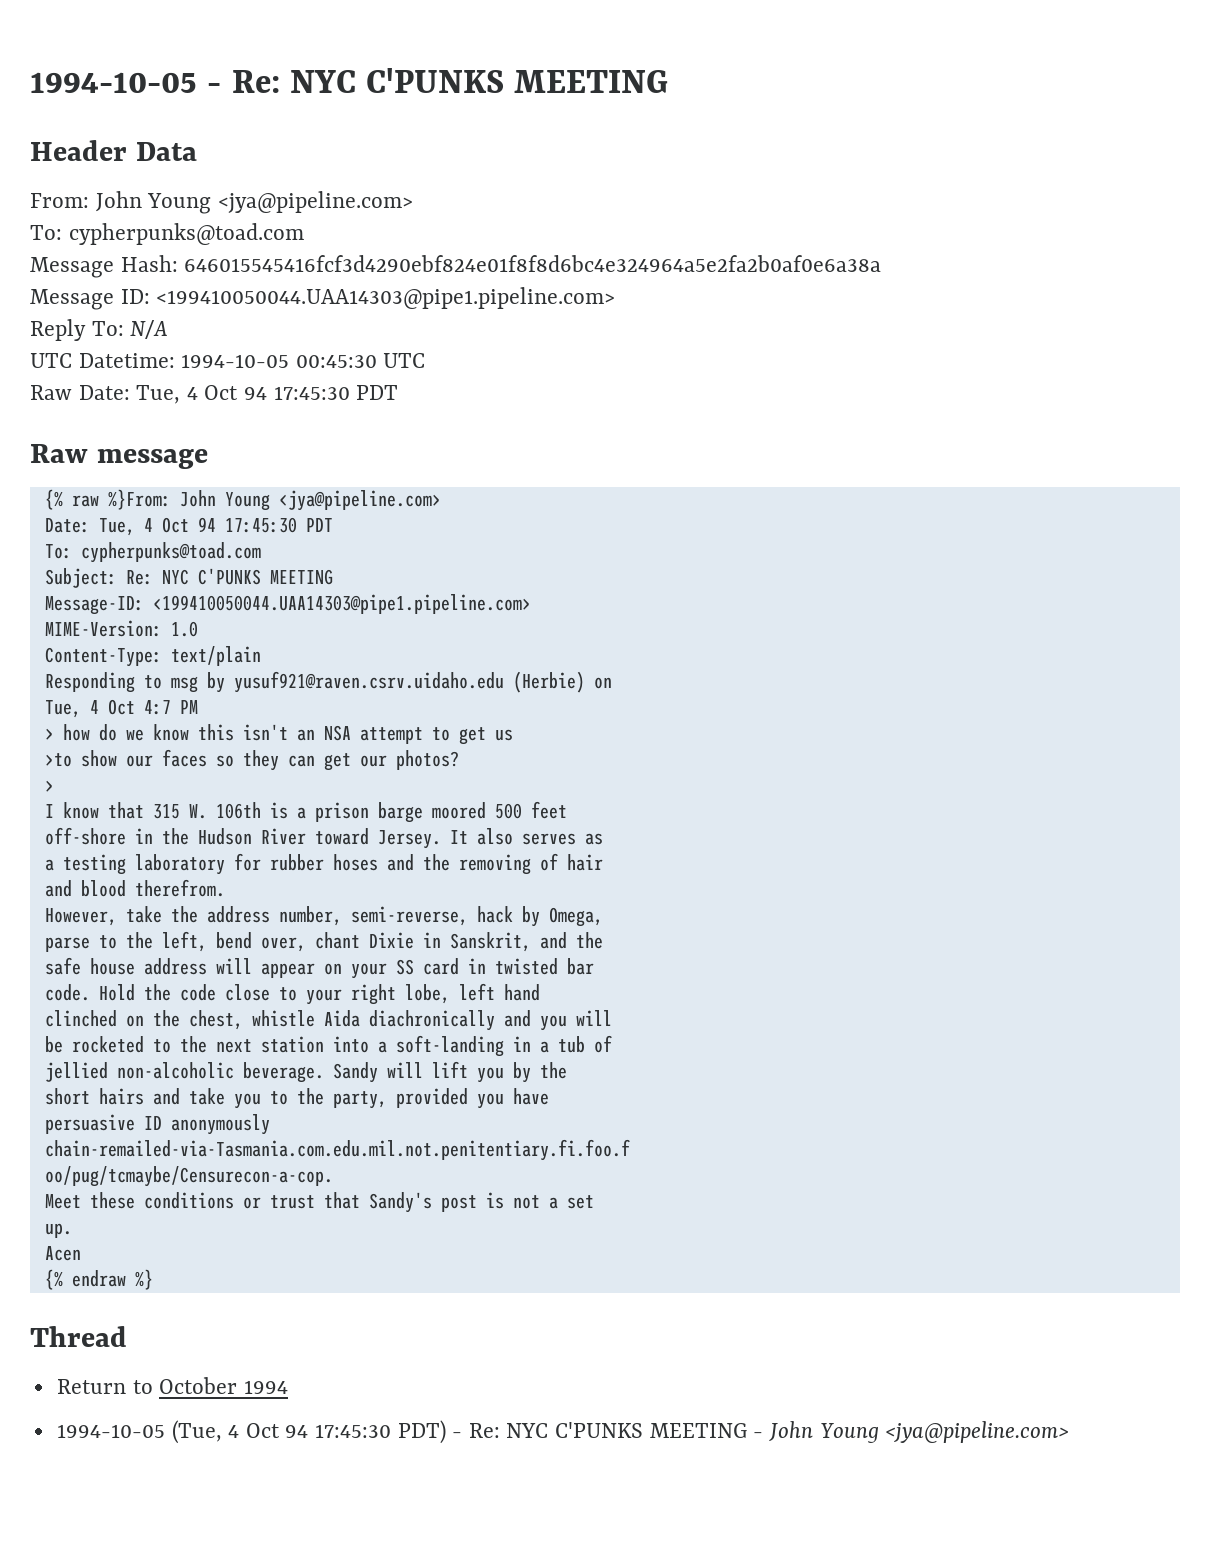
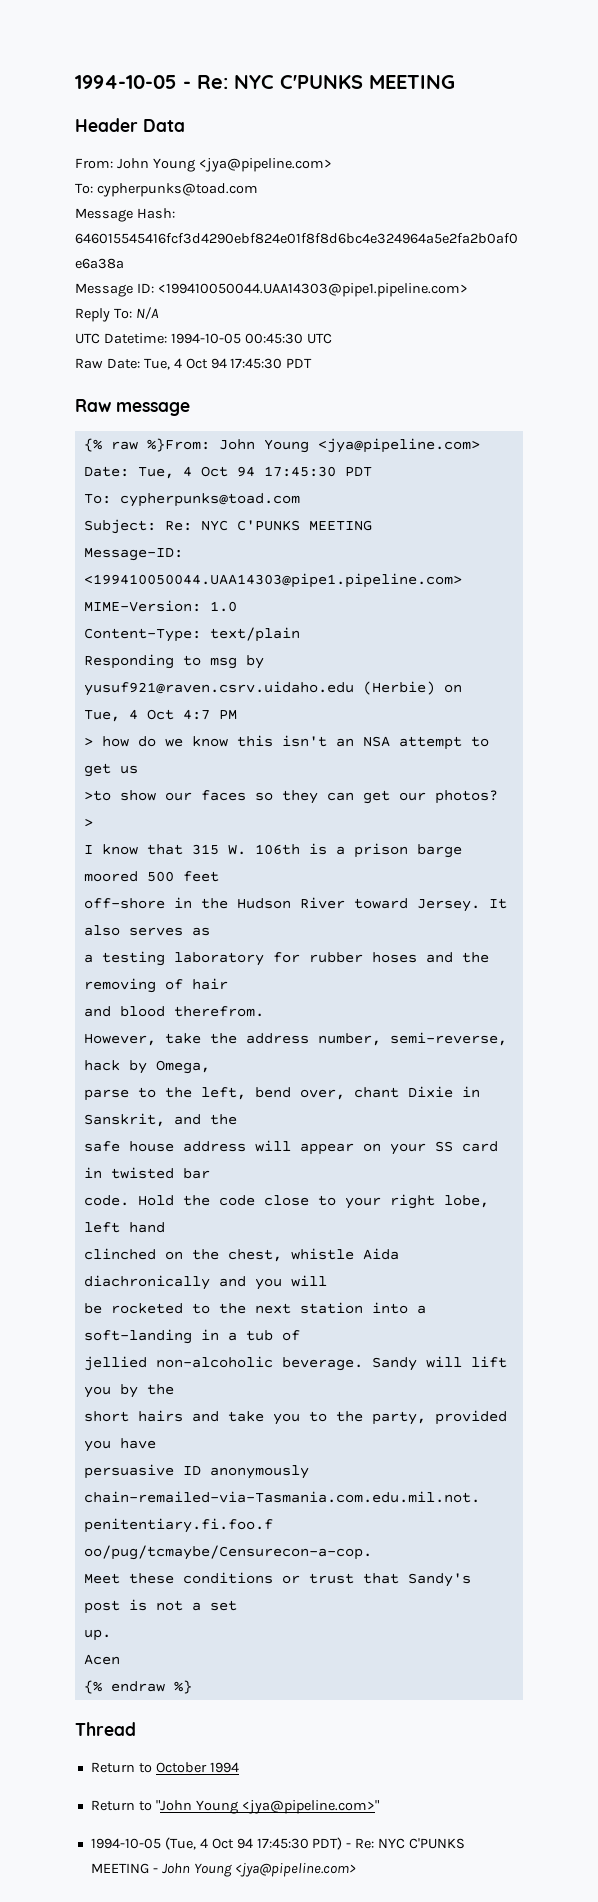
+ Return to "John Young <jya@pipeline.com>"

